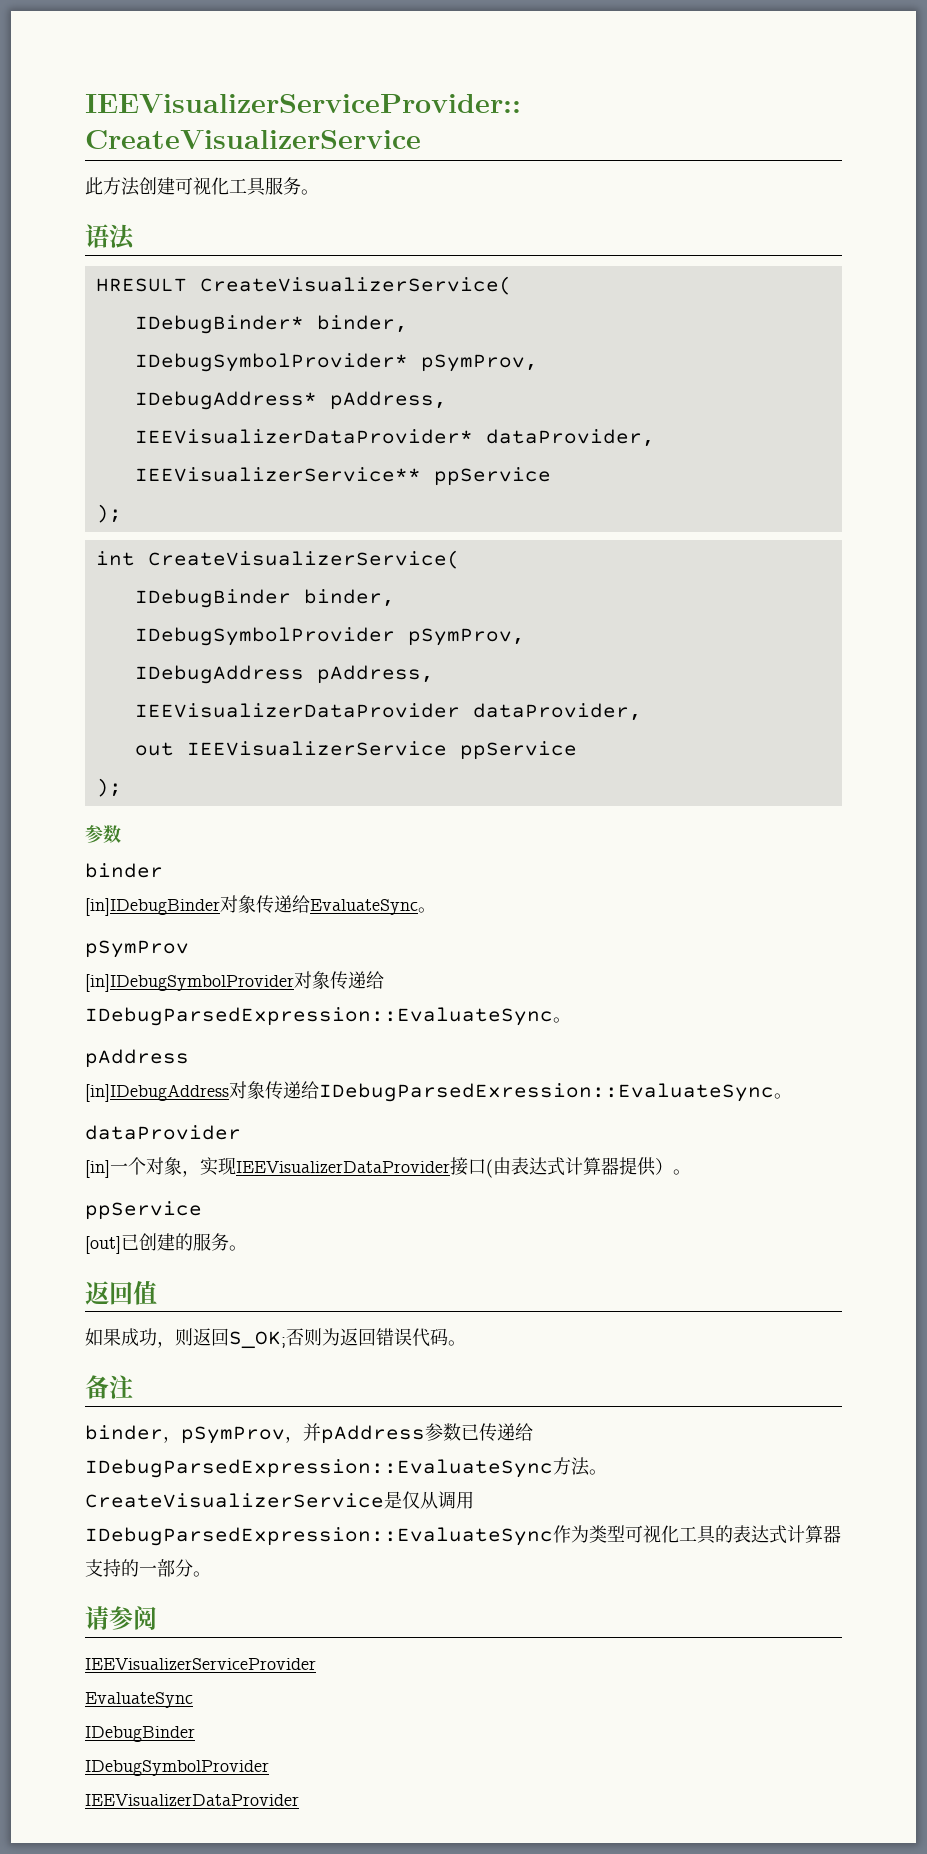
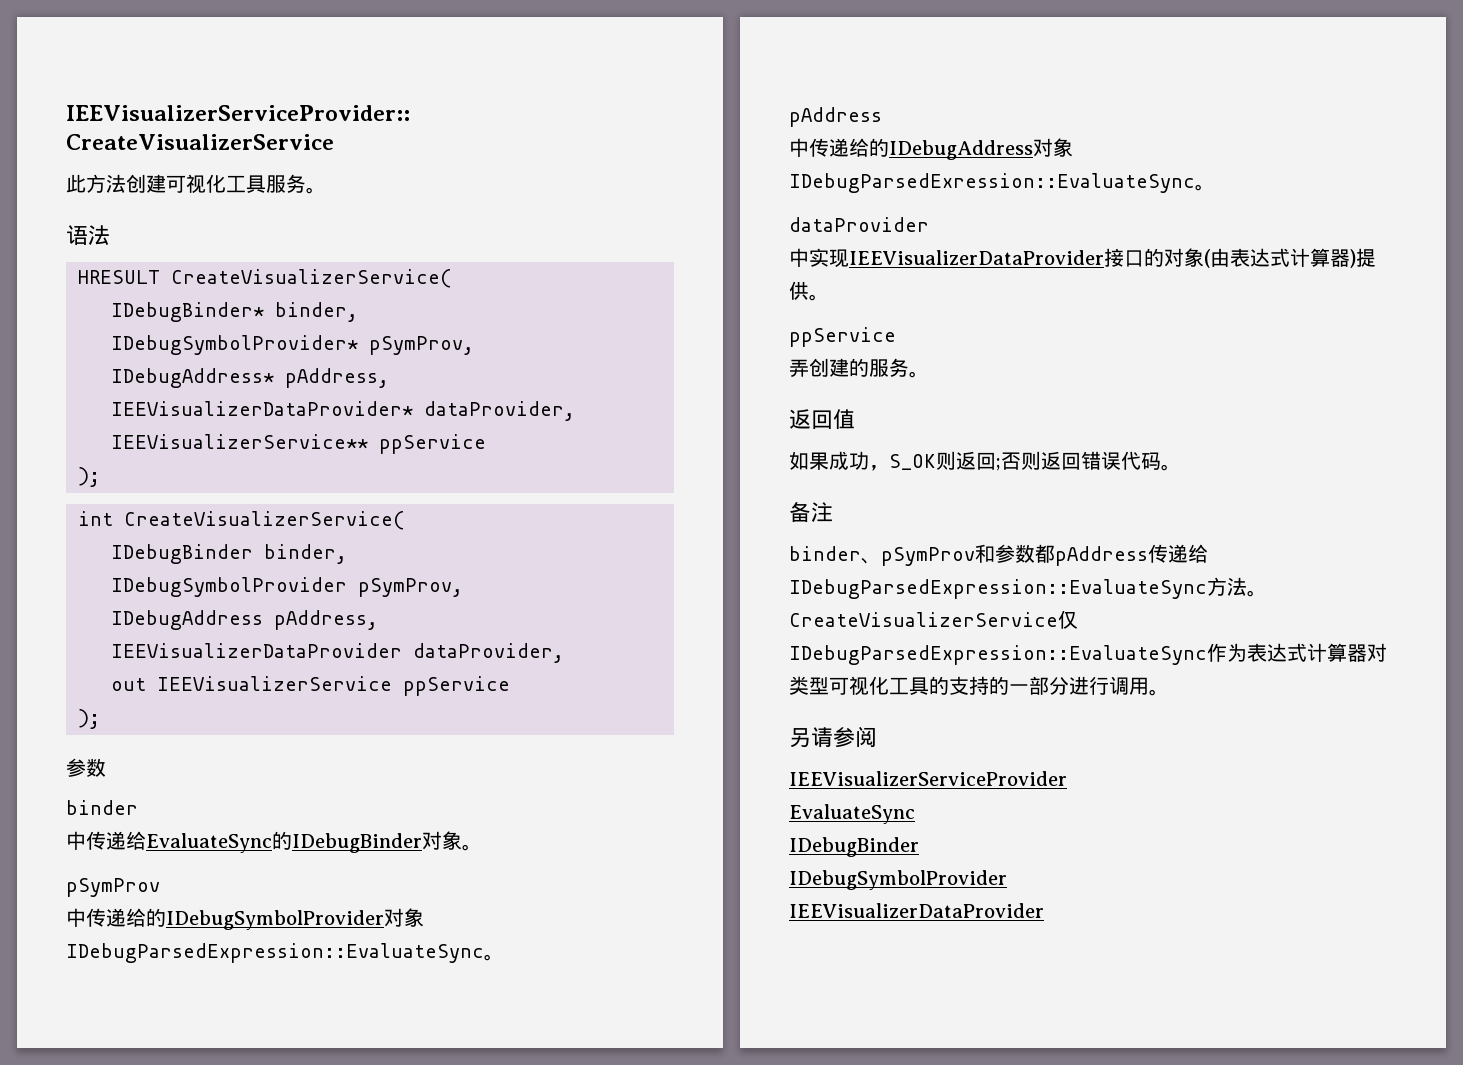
- [in]IDebugBinder对象传递给EvaluateSync。
+ 中传递给EvaluateSync的IDebugBinder对象。
- [in]IDebugSymbolProvider对象传递给IDebugParsedExpression::EvaluateSync。
+ 中传递给的IDebugSymbolProvider对象IDebugParsedExpression::EvaluateSync。
  pAddress
- [in]IDebugAddress对象传递给IDebugParsedExression::EvaluateSync。
+ 中传递给的IDebugAddress对象IDebugParsedExression::EvaluateSync。
- [in]一个对象，实现IEEVisualizerDataProvider接口(由表达式计算器提供）。
+ 中实现IEEVisualizerDataProvider接口的对象(由表达式计算器)提供。
- [out]已创建的服务。
+ 弄创建的服务。
- 如果成功，则返回S_OK;否则为返回错误代码。
+ 如果成功，S_OK则返回;否则返回错误代码。
- binder，pSymProv，并pAddress参数已传递给IDebugParsedExpression::EvaluateSync方法。
+ binder、pSymProv和参数都pAddress传递给IDebugParsedExpression::EvaluateSync方法。
- CreateVisualizerService是仅从调用IDebugParsedExpression::EvaluateSync作为类型可视化工具的表达式计算器支持的一部分。
- 请参阅
+ CreateVisualizerService仅IDebugParsedExpression::EvaluateSync作为表达式计算器对类型可视化工具的支持的一部分进行调用。
+ 另请参阅

